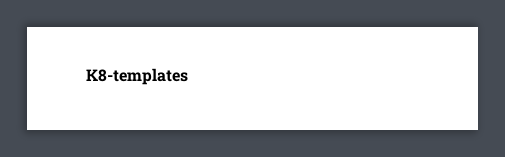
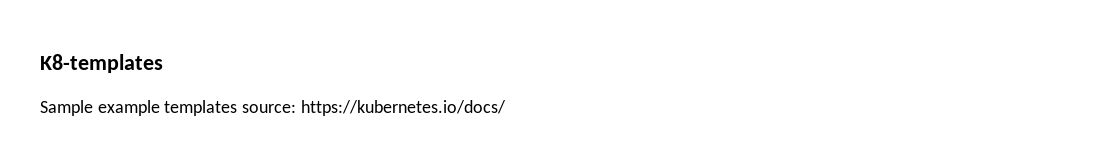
+ Sample example templates source: https://kubernetes.io/docs/

